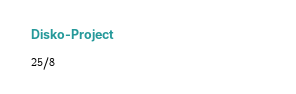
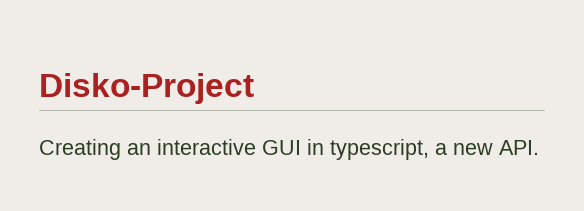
- 25/8
+ Creating an interactive GUI in typescript, a new API.

